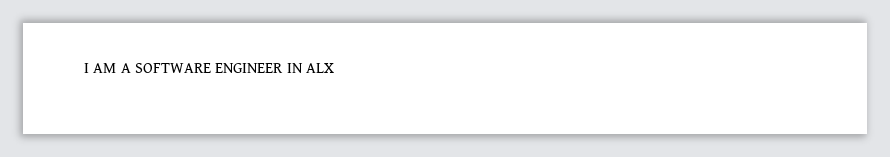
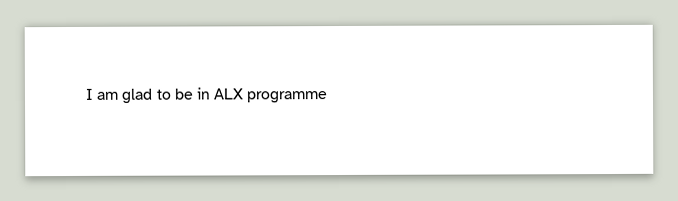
- I AM A SOFTWARE ENGINEER IN ALX
+ I am glad to be in ALX programme

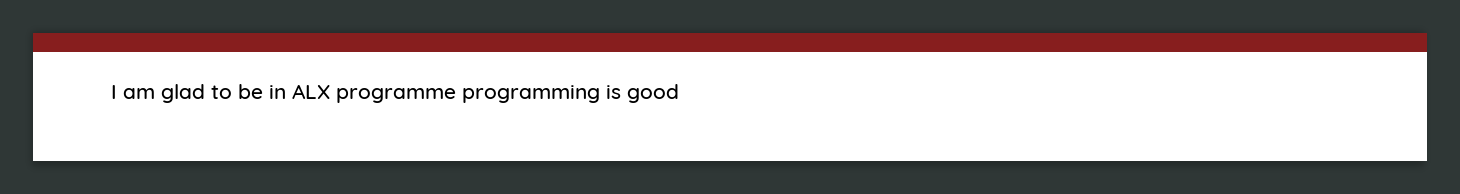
- I am glad to be in ALX programme
+ I am glad to be in ALX programme programming is good

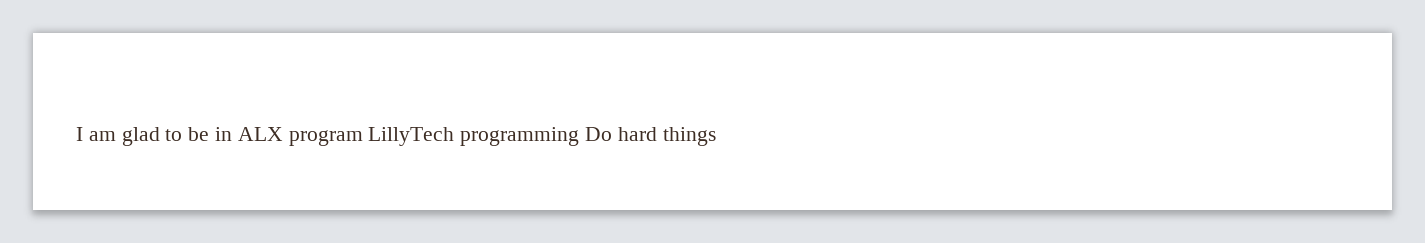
- I am glad to be in ALX programme programming is good
+ I am glad to be in ALX program LillyTech programming Do hard things

